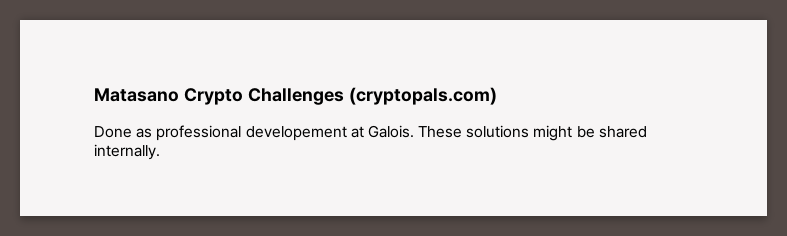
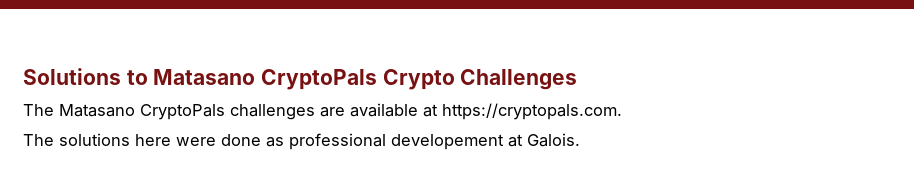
- Matasano Crypto Challenges (cryptopals.com)
- Done as professional developement at Galois. These solutions might be shared internally.
+ Solutions to Matasano CryptoPals Crypto Challenges
+ The Matasano CryptoPals challenges are available at https://cryptopals.com.
+ The solutions here were done as professional developement at Galois.

